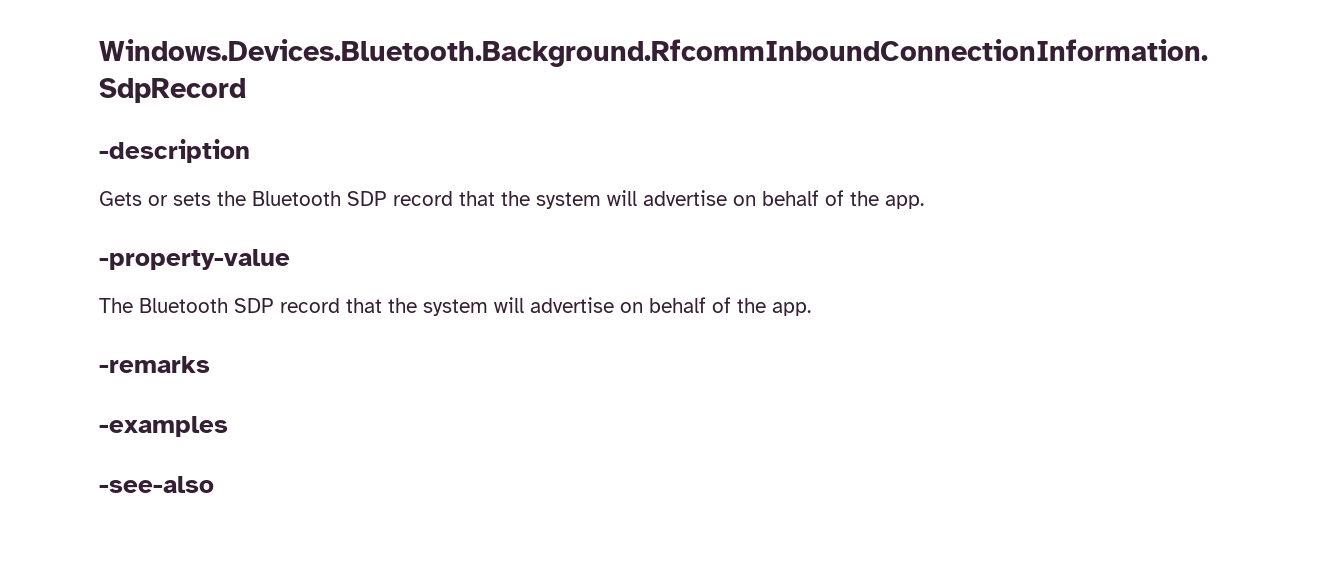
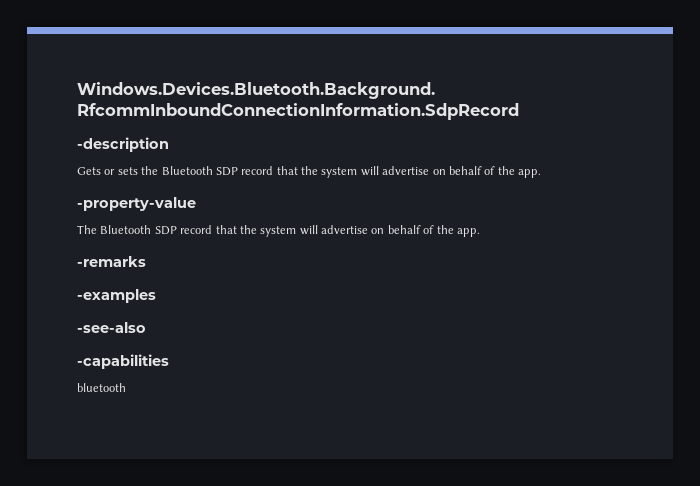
+ -capabilities
+ bluetooth

